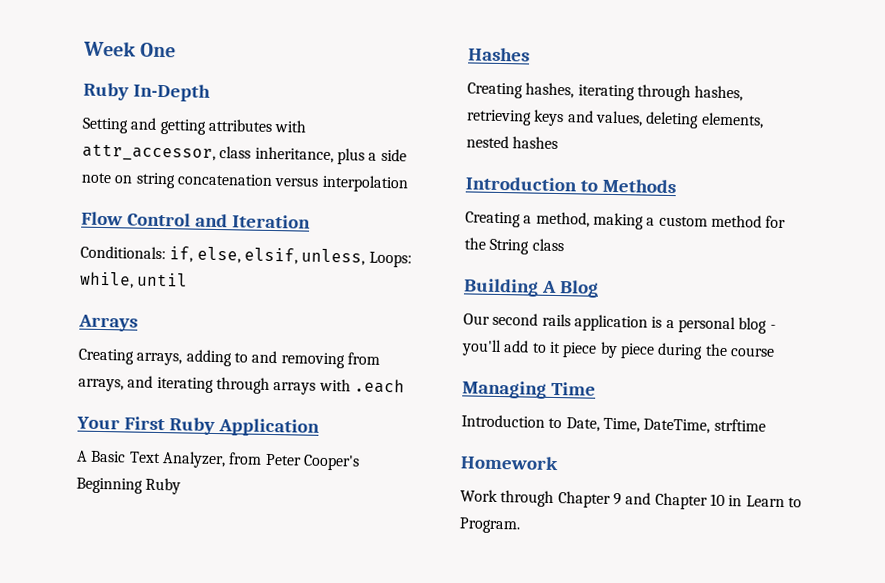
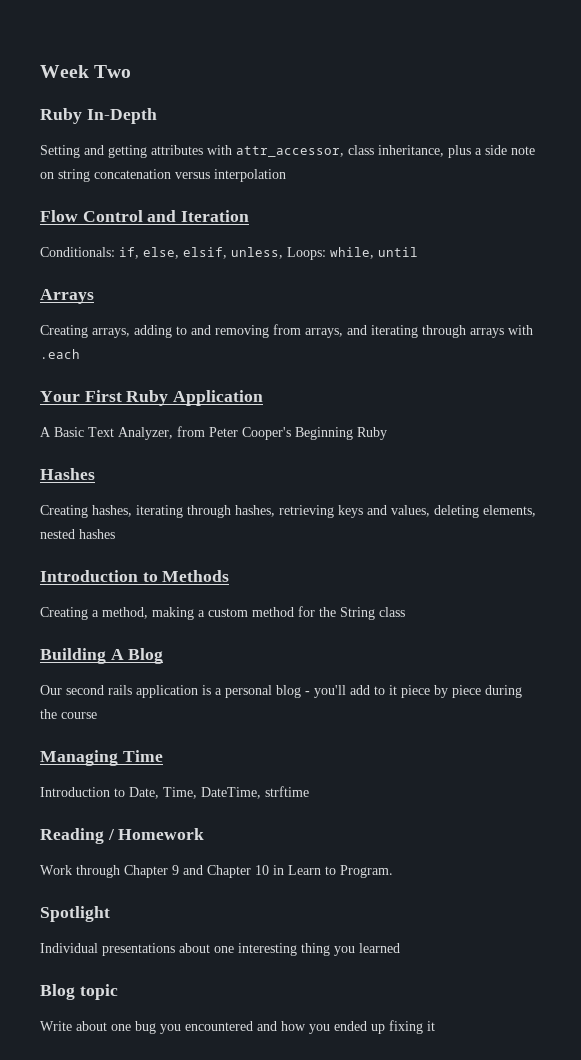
- Week One
+ Week Two
- Homework
+ Reading / Homework
+ Spotlight
+ Individual presentations about one interesting thing you learned
+ Blog topic
+ Write about one bug you encountered and how you ended up fixing it

